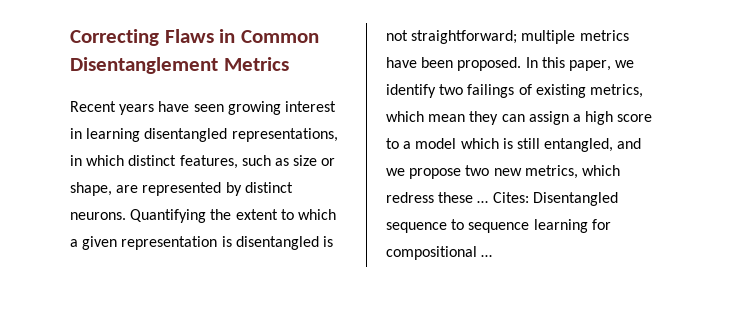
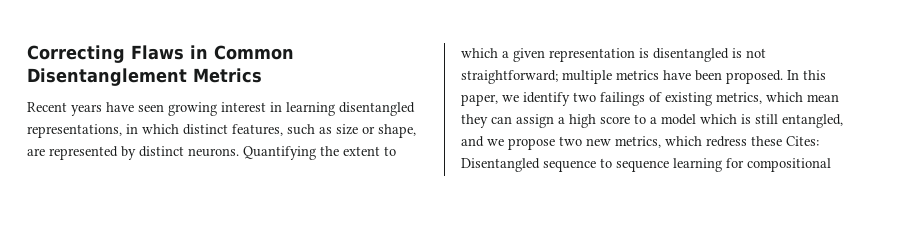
- In this paper, we identify two failings of existing metrics, which mean they can assign a high score to a model which is still entangled, and we propose two new metrics, which redress these … Cites: Disentangled sequence to sequence learning for compositional …
+ In this paper, we identify two failings of existing metrics, which mean they can assign a high score to a model which is still entangled, and we propose two new metrics, which redress these Cites: Disentangled sequence to sequence learning for compositional

